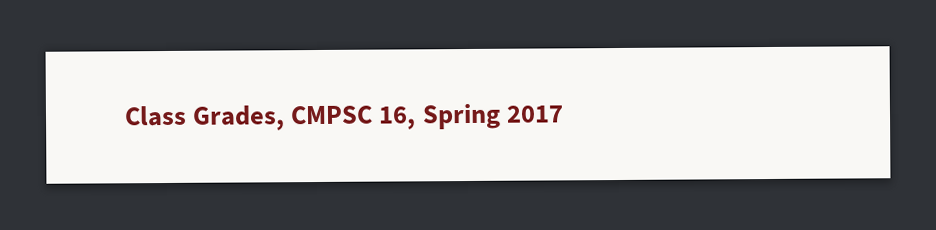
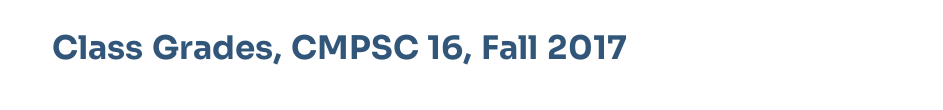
- Class Grades, CMPSC 16, Spring 2017
+ Class Grades, CMPSC 16, Fall 2017

